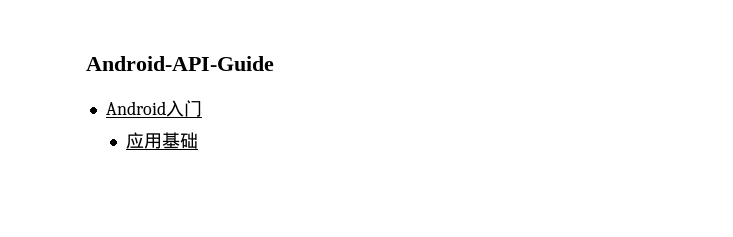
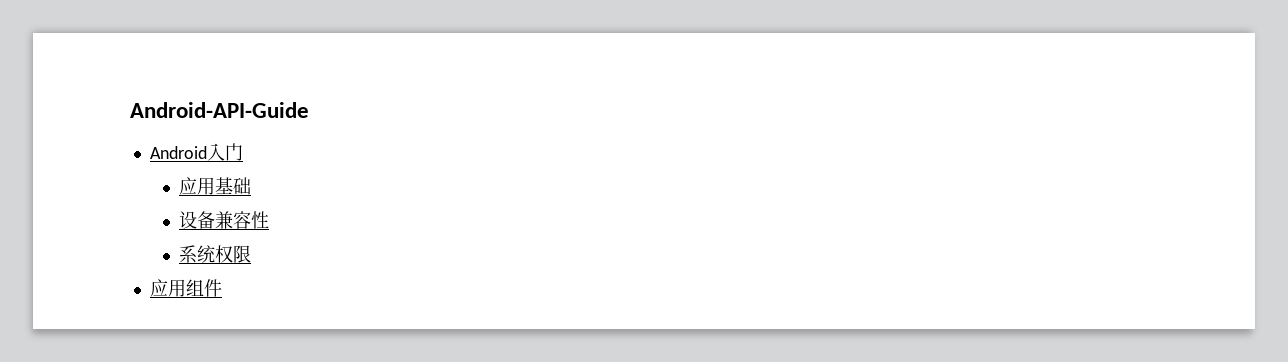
+ 设备兼容性
+ 系统权限
+ 应用组件

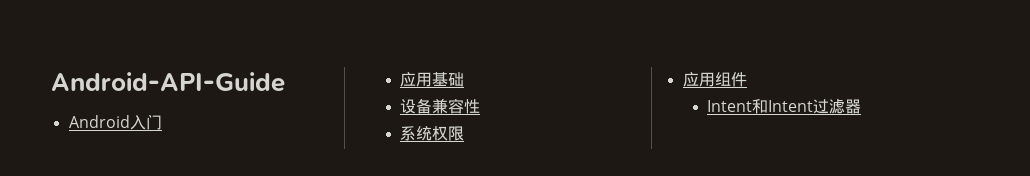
+ Intent和Intent过滤器

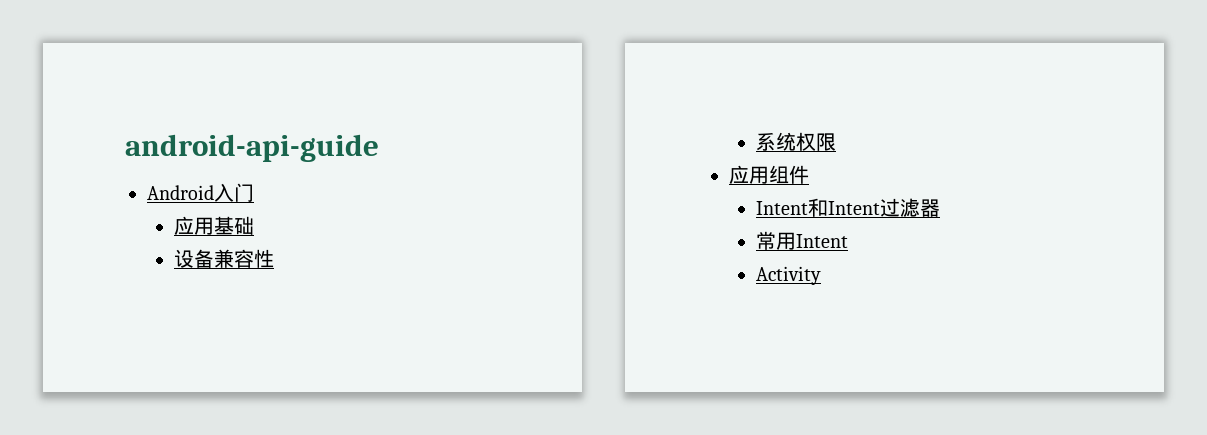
- Android-API-Guide
+ android-api-guide
+ 常用Intent
+ Activity

